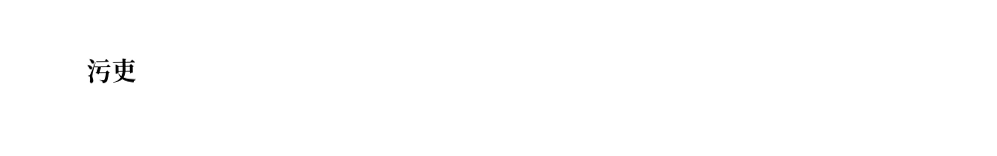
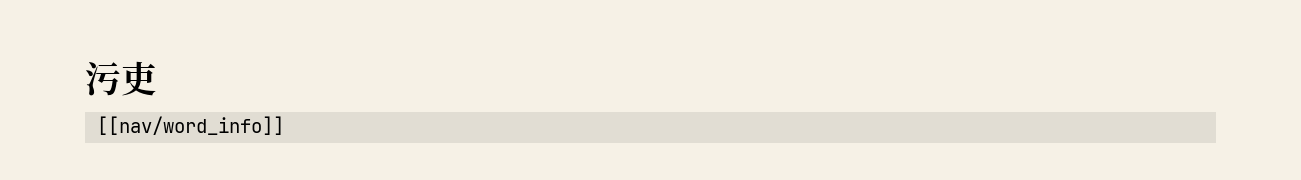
+ [[nav/word_info]]

